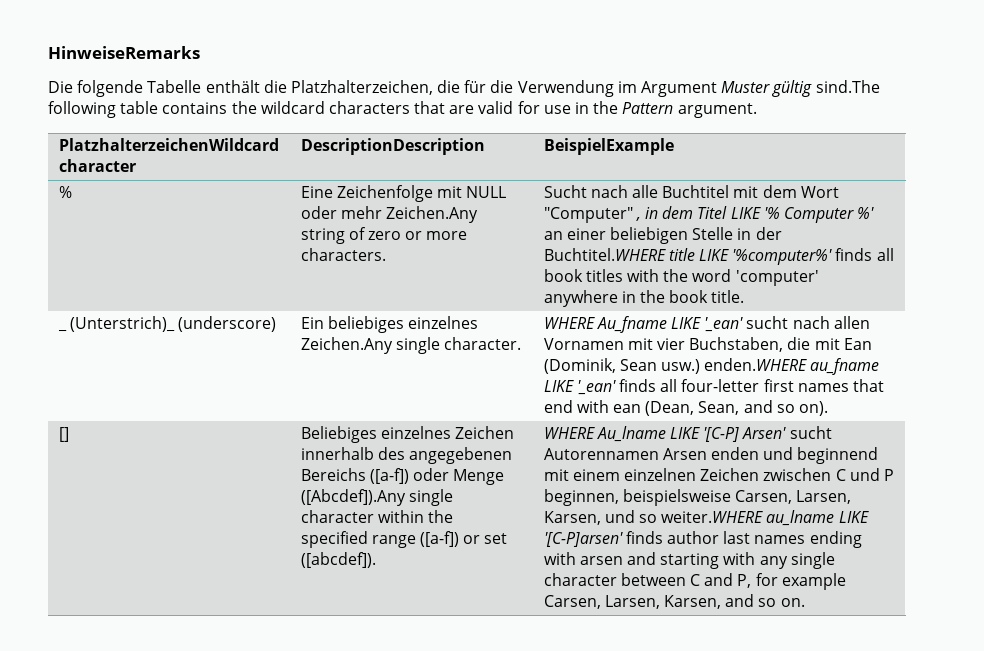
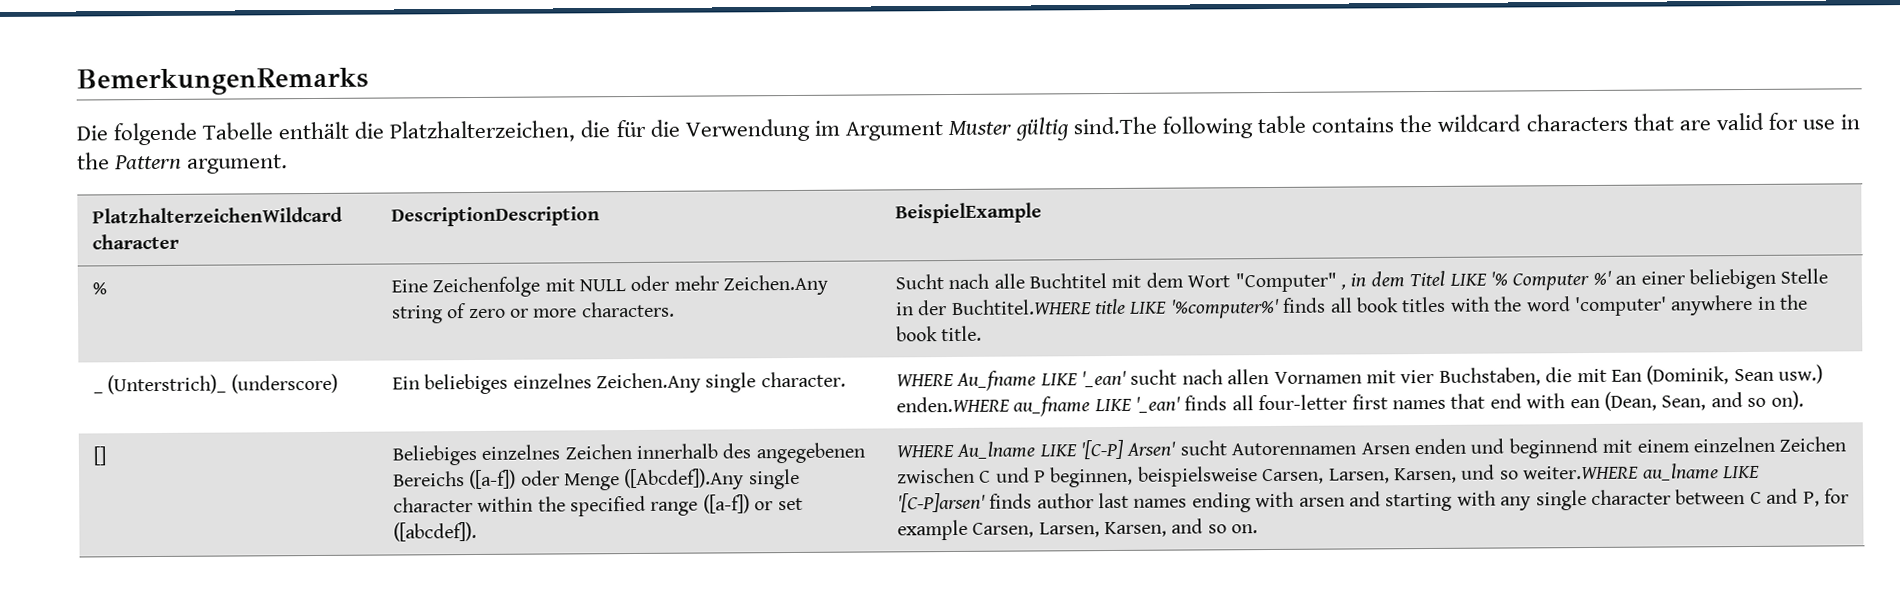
- HinweiseRemarks
+ BemerkungenRemarks

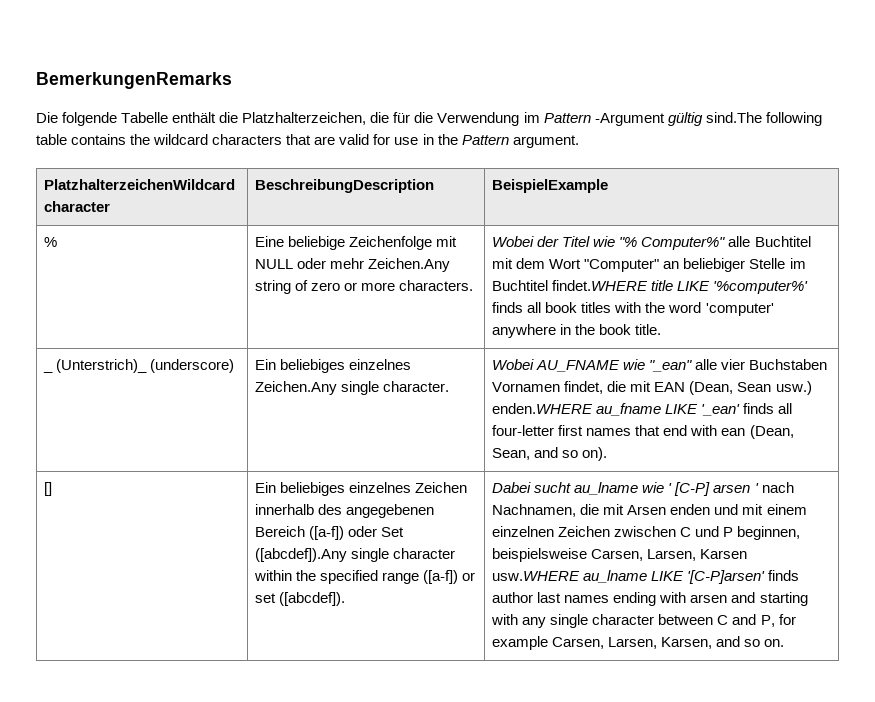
- Die folgende Tabelle enthält die Platzhalterzeichen, die für die Verwendung im Argument Muster gültig sind.The following table contains the wildcard characters that are valid for use in the Pattern argument.
+ Die folgende Tabelle enthält die Platzhalterzeichen, die für die Verwendung im Pattern -Argument gültig sind.The following table contains the wildcard characters that are valid for use in the Pattern argument.
- PlatzhalterzeichenWildcard character | DescriptionDescription | BeispielExample
+ PlatzhalterzeichenWildcard character | BeschreibungDescription | BeispielExample
- Eine Zeichenfolge mit NULL oder mehr Zeichen.Any string of zero or more characters.
+ Eine beliebige Zeichenfolge mit NULL oder mehr Zeichen.Any string of zero or more characters.
- Sucht nach alle Buchtitel mit dem Wort "Computer" , in dem Titel LIKE '% Computer %' an einer beliebigen Stelle in der Buchtitel.WHERE title LIKE '%computer%' finds all book titles with the word 'computer' anywhere in the book title.
+ Wobei der Titel wie "% Computer%" alle Buchtitel mit dem Wort "Computer" an beliebiger Stelle im Buchtitel findet.WHERE title LIKE '%computer%' finds all book titles with the word 'computer' anywhere in the book title.
- WHERE Au_fname LIKE '_ean' sucht nach allen Vornamen mit vier Buchstaben, die mit Ean (Dominik, Sean usw.) enden.WHERE au_fname LIKE '_ean' finds all four-letter first names that end with ean (Dean, Sean, and so on).
+ Wobei AU_FNAME wie "_ean" alle vier Buchstaben Vornamen findet, die mit EAN (Dean, Sean usw.) enden.WHERE au_fname LIKE '_ean' finds all four-letter first names that end with ean (Dean, Sean, and so on).
- Beliebiges einzelnes Zeichen innerhalb des angegebenen Bereichs ([a-f]) oder Menge ([Abcdef]).Any single character within the specified range ([a-f]) or set ([abcdef]).
+ Ein beliebiges einzelnes Zeichen innerhalb des angegebenen Bereich ([a-f]) oder Set ([abcdef]).Any single character within the specified range ([a-f]) or set ([abcdef]).
- WHERE Au_lname LIKE '[C-P] Arsen' sucht Autorennamen Arsen enden und beginnend mit einem einzelnen Zeichen zwischen C und P beginnen, beispielsweise Carsen, Larsen, Karsen, und so weiter.WHERE au_lname LIKE '[C-P]arsen' finds author last names ending with arsen and starting with any single character between C and P, for example Carsen, Larsen, Karsen, and so on.
+ Dabei sucht au_lname wie ' [C-P] arsen ' nach Nachnamen, die mit Arsen enden und mit einem einzelnen Zeichen zwischen C und P beginnen, beispielsweise Carsen, Larsen, Karsen usw.WHERE au_lname LIKE '[C-P]arsen' finds author last names ending with arsen and starting with any single character between C and P, for example Carsen, Larsen, Karsen, and so on.

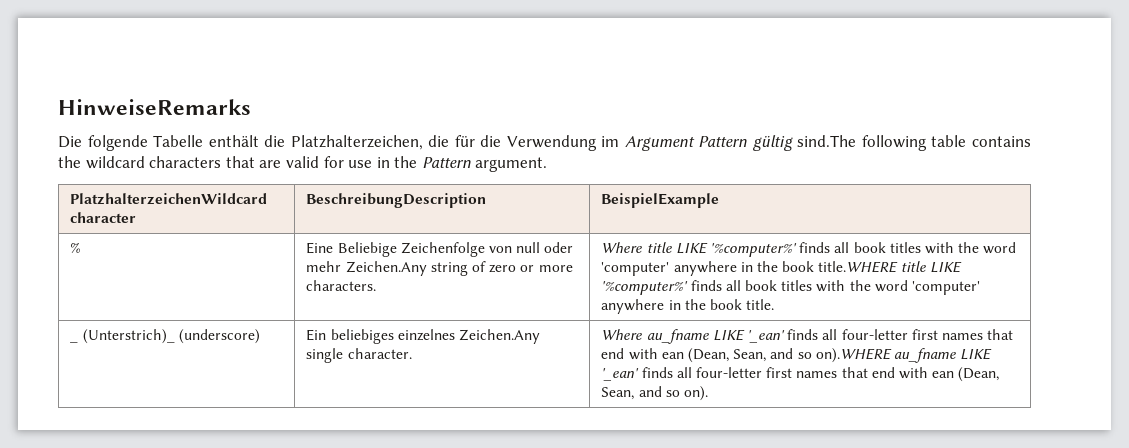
- BemerkungenRemarks
+ HinweiseRemarks
- Die folgende Tabelle enthält die Platzhalterzeichen, die für die Verwendung im Pattern -Argument gültig sind.The following table contains the wildcard characters that are valid for use in the Pattern argument.
+ Die folgende Tabelle enthält die Platzhalterzeichen, die für die Verwendung im Argument Pattern gültig sind.The following table contains the wildcard characters that are valid for use in the Pattern argument.
- Eine beliebige Zeichenfolge mit NULL oder mehr Zeichen.Any string of zero or more characters.
+ Eine Beliebige Zeichenfolge von null oder mehr Zeichen.Any string of zero or more characters.
- Wobei der Titel wie "% Computer%" alle Buchtitel mit dem Wort "Computer" an beliebiger Stelle im Buchtitel findet.WHERE title LIKE '%computer%' finds all book titles with the word 'computer' anywhere in the book title.
+ Where title LIKE '%computer%' finds all book titles with the word 'computer' anywhere in the book title.WHERE title LIKE '%computer%' finds all book titles with the word 'computer' anywhere in the book title.
- Wobei AU_FNAME wie "_ean" alle vier Buchstaben Vornamen findet, die mit EAN (Dean, Sean usw.) enden.WHERE au_fname LIKE '_ean' finds all four-letter first names that end with ean (Dean, Sean, and so on).
+ Where au_fname LIKE '_ean' finds all four-letter first names that end with ean (Dean, Sean, and so on).WHERE au_fname LIKE '_ean' finds all four-letter first names that end with ean (Dean, Sean, and so on).
- [] | Ein beliebiges einzelnes Zeichen innerhalb des angegebenen Bereich ([a-f]) oder Set ([abcdef]).Any single character within the specified range ([a-f]) or set ([abcdef]). | Dabei sucht au_lname wie ' [C-P] arsen ' nach Nachnamen, die mit Arsen enden und mit einem einzelnen Zeichen zwischen C und P beginnen, beispielsweise Carsen, Larsen, Karsen usw.WHERE au_lname LIKE '[C-P]arsen' finds author last names ending with arsen and starting with any single character between C and P, for example Carsen, Larsen, Karsen, and so on.

